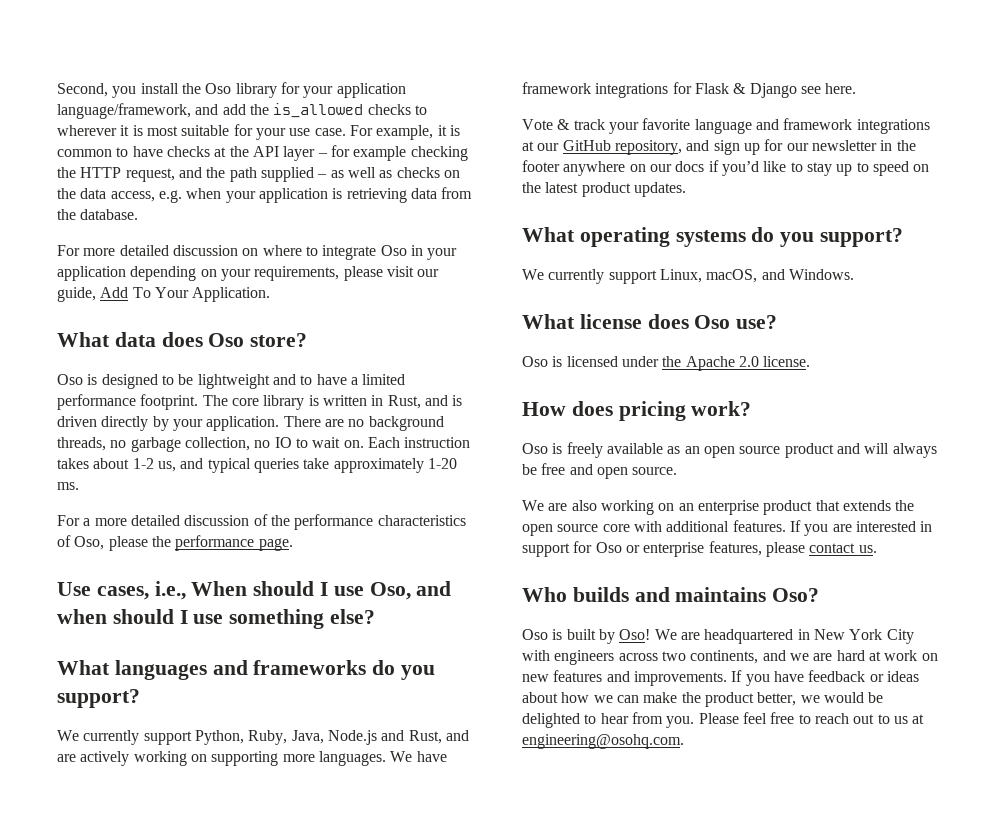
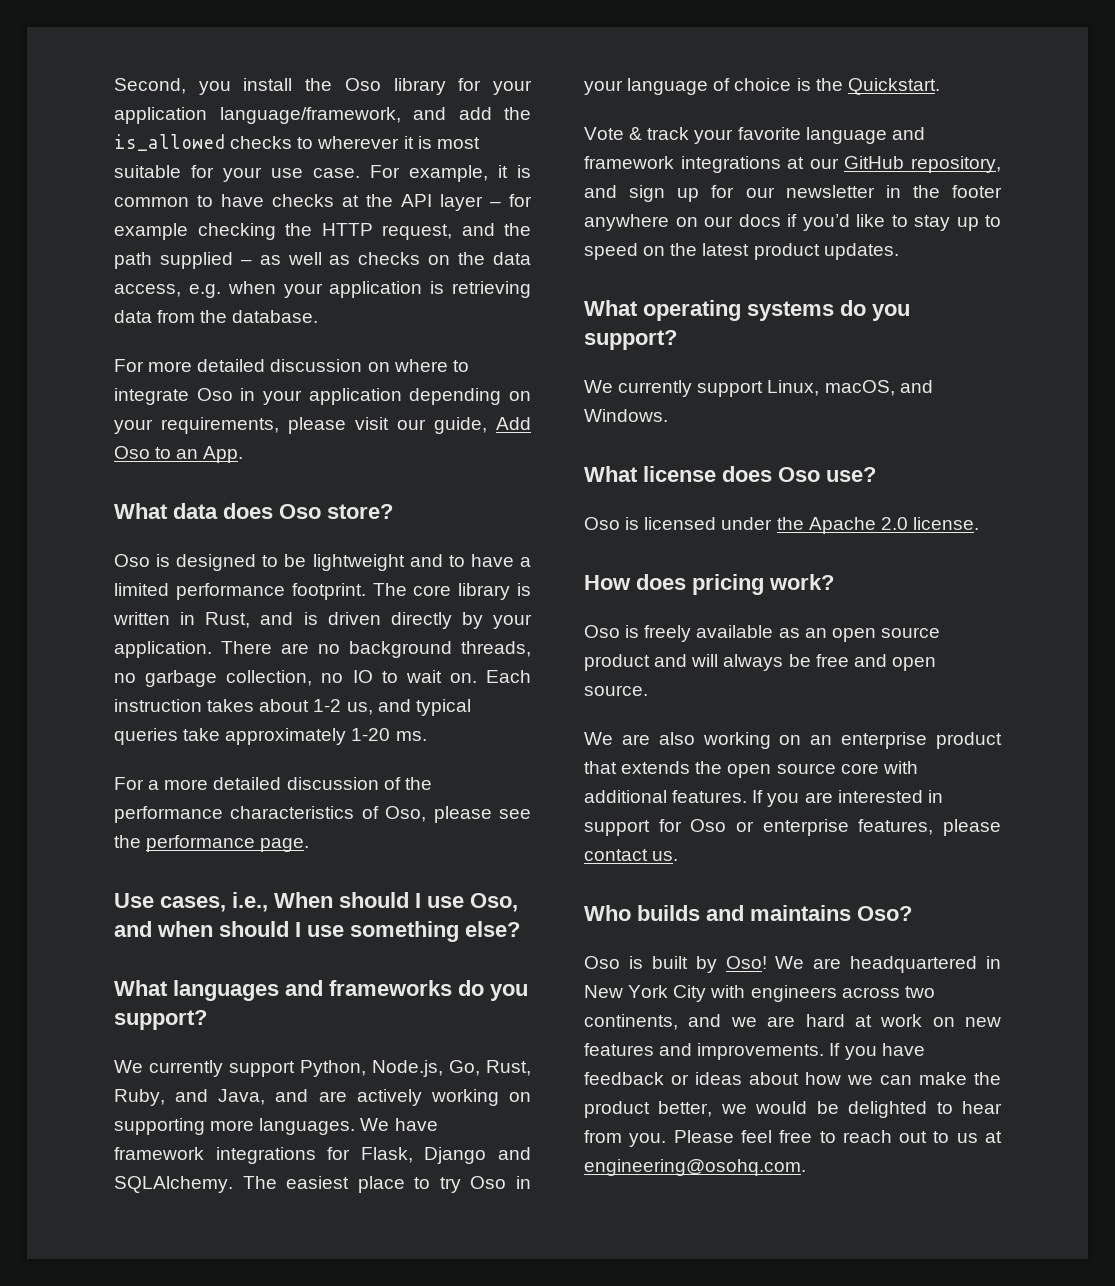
- For more detailed discussion on where to integrate Oso in your application depending on your requirements, please visit our guide, Add To Your Application.
+ For more detailed discussion on where to integrate Oso in your application depending on your requirements, please visit our guide, Add Oso to an App.
- For a more detailed discussion of the performance characteristics of Oso, please the performance page.
+ For a more detailed discussion of the performance characteristics of Oso, please see the performance page.
- We currently support Python, Ruby, Java, Node.js and Rust, and are actively working on supporting more languages.
+ We currently support Python, Node.js, Go, Rust, Ruby, and Java, and are actively working on supporting more languages.
- We have framework integrations for Flask & Django see here.
+ We have framework integrations for Flask, Django and SQLAlchemy. The easiest place to try Oso in your language of choice is the Quickstart.

